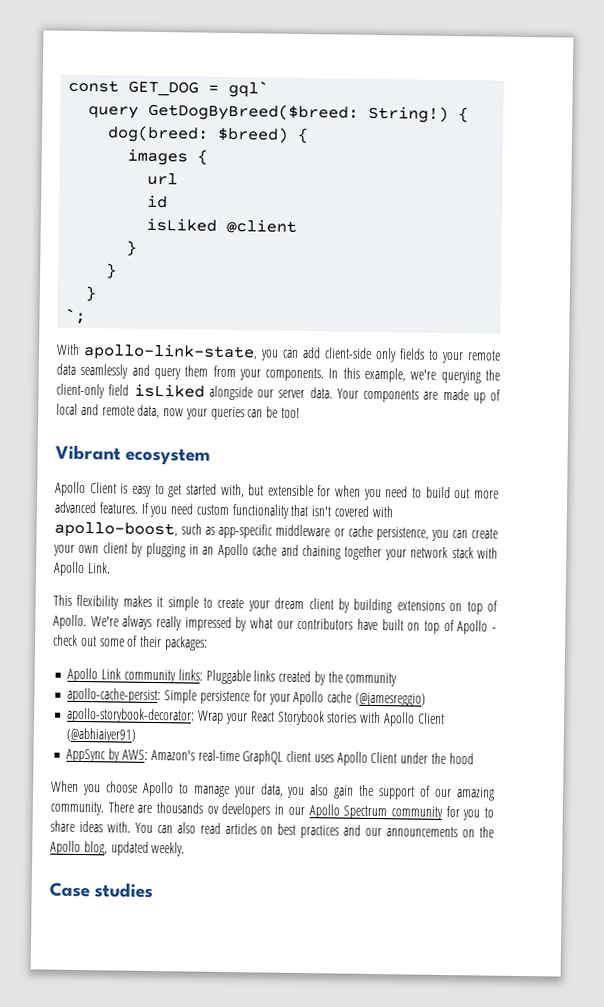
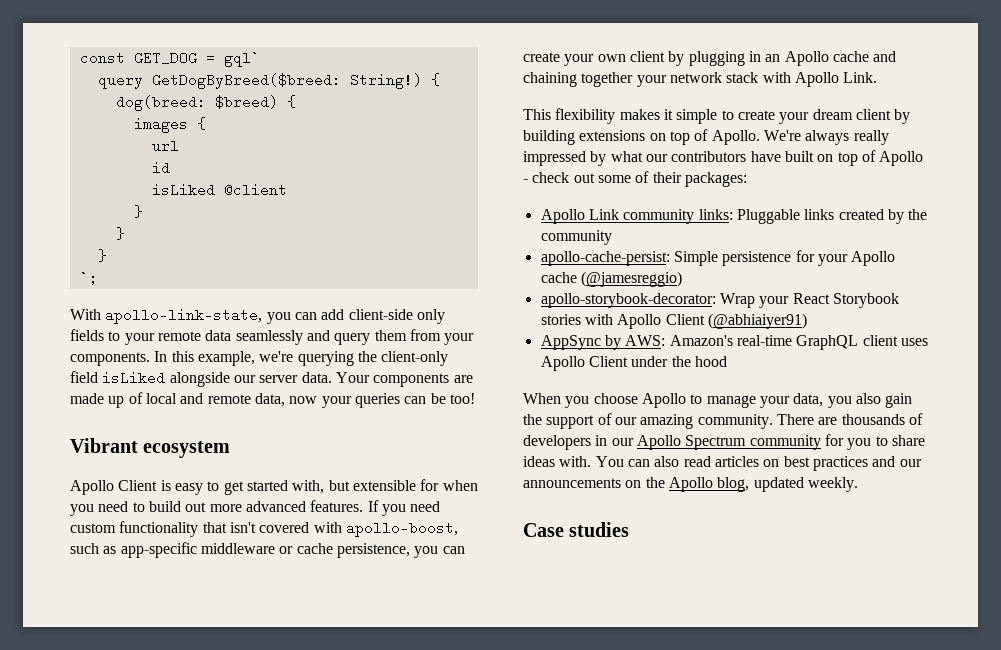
- There are thousands ov developers in our Apollo Spectrum community for you to share ideas with.
+ There are thousands of developers in our Apollo Spectrum community for you to share ideas with.

